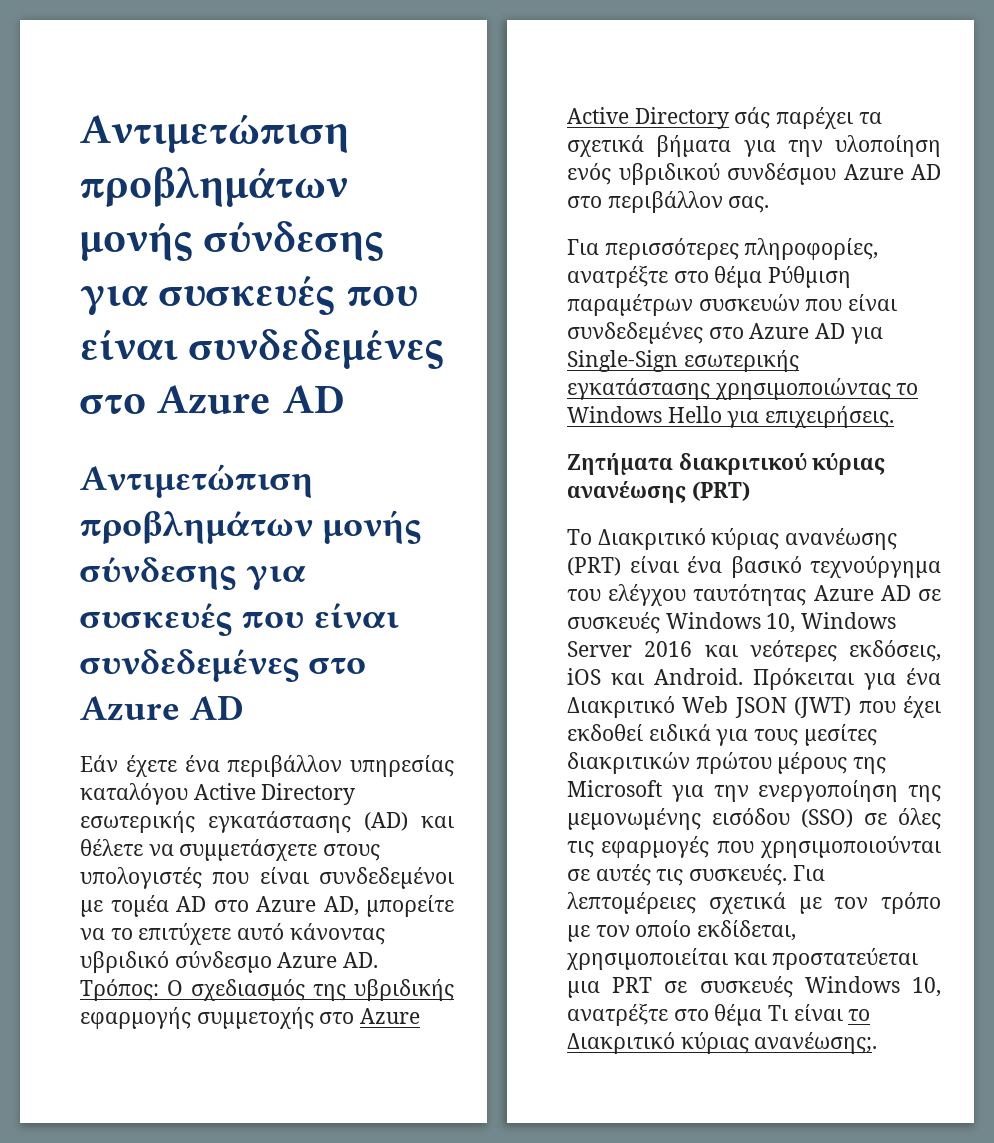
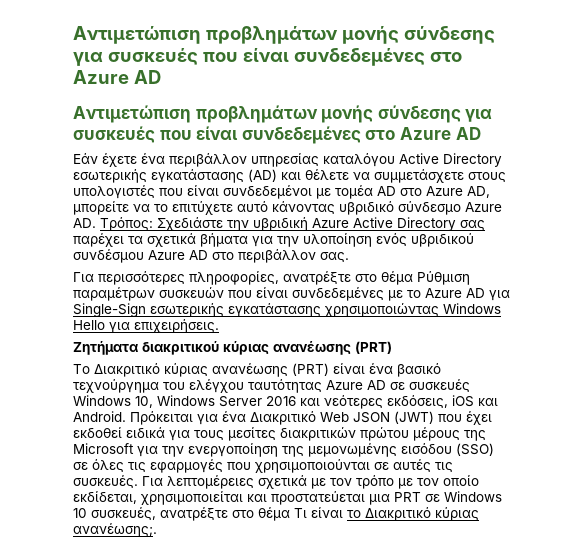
- Εάν έχετε ένα περιβάλλον υπηρεσίας καταλόγου Active Directory εσωτερικής εγκατάστασης (AD) και θέλετε να συμμετάσχετε στους υπολογιστές που είναι συνδεδεμένοι με τομέα AD στο Azure AD, μπορείτε να το επιτύχετε αυτό κάνοντας υβριδικό σύνδεσμο Azure AD. Τρόπος: Ο σχεδιασμός της υβριδικής εφαρμογής συμμετοχής στο Azure Active Directory σάς παρέχει τα σχετικά βήματα για την υλοποίηση ενός υβριδικού συνδέσμου Azure AD στο περιβάλλον σας.
+ Εάν έχετε ένα περιβάλλον υπηρεσίας καταλόγου Active Directory εσωτερικής εγκατάστασης (AD) και θέλετε να συμμετάσχετε στους υπολογιστές που είναι συνδεδεμένοι με τομέα AD στο Azure AD, μπορείτε να το επιτύχετε αυτό κάνοντας υβριδικό σύνδεσμο Azure AD. Τρόπος: Σχεδιάστε την υβριδική Azure Active Directory σας παρέχει τα σχετικά βήματα για την υλοποίηση ενός υβριδικού συνδέσμου Azure AD στο περιβάλλον σας.
- Για περισσότερες πληροφορίες, ανατρέξτε στο θέμα Ρύθμιση παραμέτρων συσκευών που είναι συνδεδεμένες στο Azure AD για Single-Sign εσωτερικής εγκατάστασης χρησιμοποιώντας το Windows Hello για επιχειρήσεις.
+ Για περισσότερες πληροφορίες, ανατρέξτε στο θέμα Ρύθμιση παραμέτρων συσκευών που είναι συνδεδεμένες με το Azure AD για Single-Sign εσωτερικής εγκατάστασης χρησιμοποιώντας Windows Hello για επιχειρήσεις.
- Για λεπτομέρειες σχετικά με τον τρόπο με τον οποίο εκδίδεται, χρησιμοποιείται και προστατεύεται μια PRT σε συσκευές Windows 10, ανατρέξτε στο θέμα Τι είναι το Διακριτικό κύριας ανανέωσης;.
+ Για λεπτομέρειες σχετικά με τον τρόπο με τον οποίο εκδίδεται, χρησιμοποιείται και προστατεύεται μια PRT σε Windows 10 συσκευές, ανατρέξτε στο θέμα Τι είναι το Διακριτικό κύριας ανανέωσης;.

